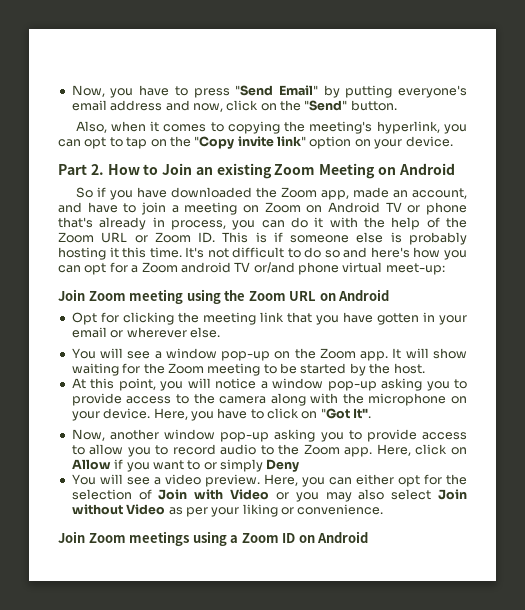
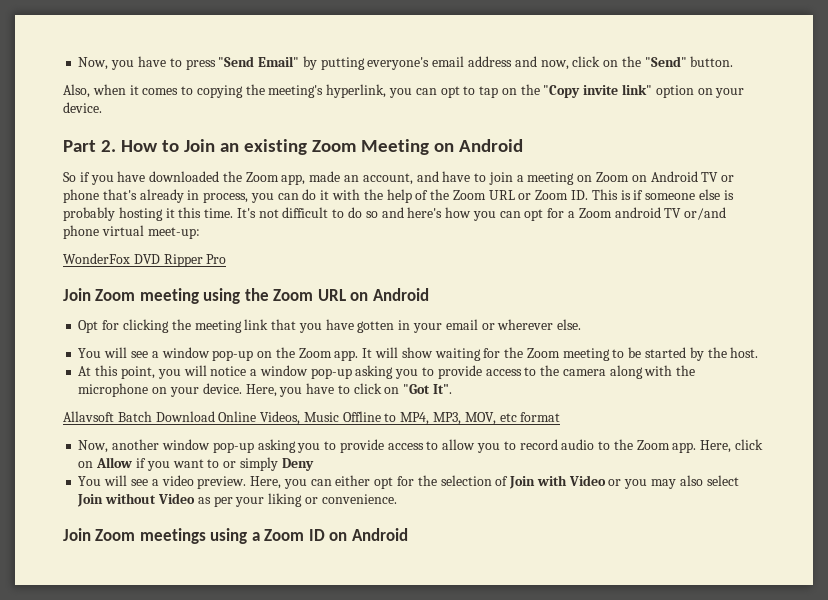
+ WonderFox DVD Ripper Pro
+ Allavsoft Batch Download Online Videos, Music Offline to MP4, MP3, MOV, etc format

